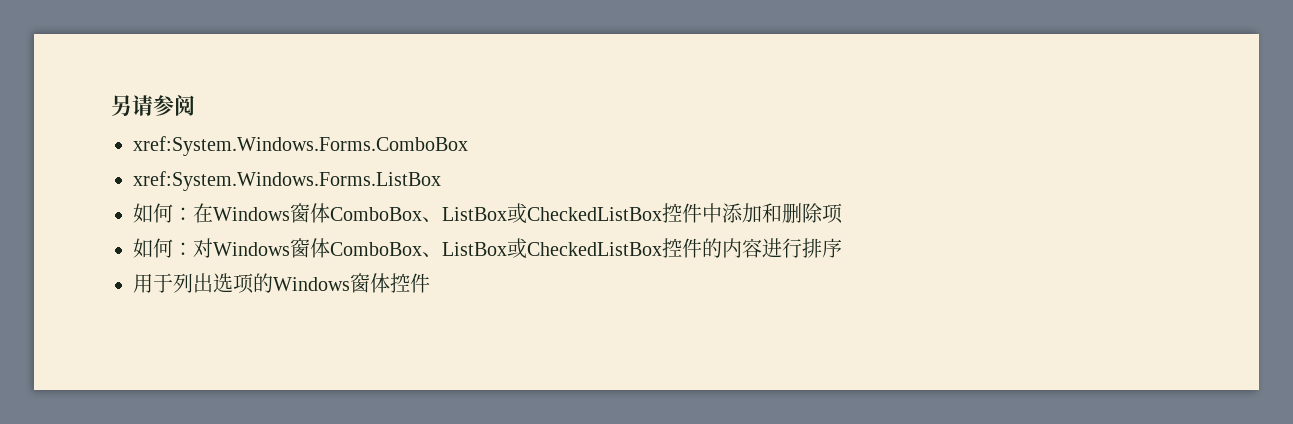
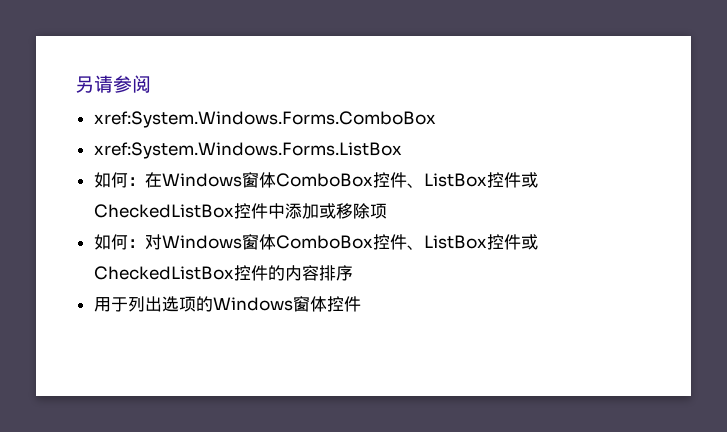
- 如何：在Windows窗体ComboBox、ListBox或CheckedListBox控件中添加和删除项
+ 如何：在Windows窗体ComboBox控件、ListBox控件或CheckedListBox控件中添加或移除项
- 如何：对Windows窗体ComboBox、ListBox或CheckedListBox控件的内容进行排序
+ 如何：对Windows窗体ComboBox控件、ListBox控件或CheckedListBox控件的内容排序

